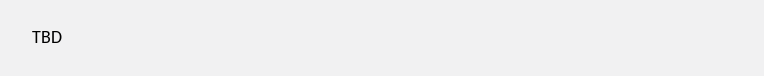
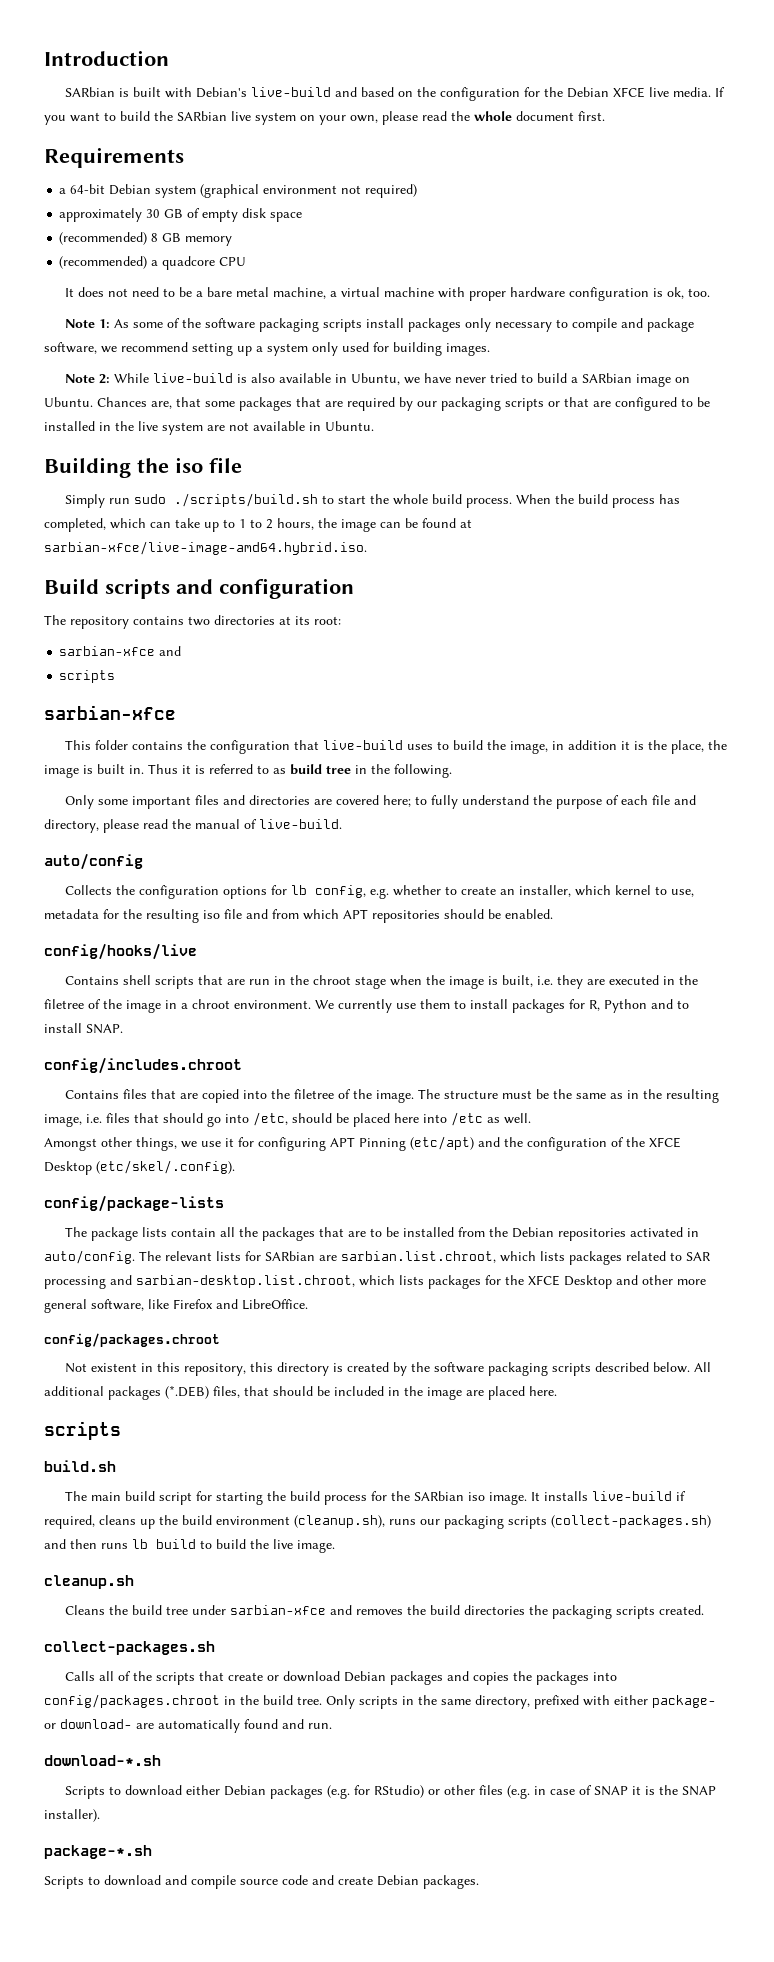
- TBD
+ Introduction
+ SARbian is built with Debian's live-build and based on the configuration for the Debian XFCE live media. If you want to build the SARbian live system on your own, please read the whole document first.
+ Requirements
+ a 64-bit Debian system (graphical environment not required)
+ approximately 30 GB of empty disk space
+ (recommended) 8 GB memory
+ (recommended) a quadcore CPU
+ It does not need to be a bare metal machine, a virtual machine with proper hardware configuration is ok, too.
+ Note 1: As some of the software packaging scripts install packages only necessary to compile and package software, we recommend setting up a system only used for building images.
+ Note 2: While live-build is also available in Ubuntu, we have never tried to build a SARbian image on Ubuntu. Chances are, that some packages that are required by our packaging scripts or that are configured to be installed in the live system are not available in Ubuntu.
+ Building the iso file
+ Simply run sudo ./scripts/build.sh to start the whole build process. When the build process has completed, which can take up to 1 to 2 hours, the image can be found at sarbian-xfce/live-image-amd64.hybrid.iso.
+ Build scripts and configuration
+ The repository contains two directories at its root:
+ sarbian-xfce and
+ scripts
+ sarbian-xfce
+ This folder contains the configuration that live-build uses to build the image, in addition it is the place, the image is built in. Thus it is referred to as build tree in the following.
+ Only some important files and directories are covered here; to fully understand the purpose of each file and directory, please read the manual of live-build.
+ auto/config
+ Collects the configuration options for lb config, e.g. whether to create an installer, which kernel to use, metadata for the resulting iso file and from which APT repositories should be enabled.
+ config/hooks/live
+ Contains shell scripts that are run in the chroot stage when the image is built, i.e. they are executed in the filetree of the image in a chroot environment. We currently use them to install packages for R, Python and to install SNAP.
+ config/includes.chroot
+ Contains files that are copied into the filetree of the image. The structure must be the same as in the resulting image, i.e. files that should go into /etc, should be placed here into /etc as well.
+ Amongst other things, we use it for configuring APT Pinning (etc/apt) and the configuration of the XFCE Desktop (etc/skel/.config).
+ config/package-lists
+ The package lists contain all the packages that are to be installed from the Debian repositories activated in auto/config. The relevant lists for SARbian are sarbian.list.chroot, which lists packages related to SAR processing and sarbian-desktop.list.chroot, which lists packages for the XFCE Desktop and other more general software, like Firefox and LibreOffice.
+ config/packages.chroot
+ Not existent in this repository, this directory is created by the software packaging scripts described below. All additional packages (*.DEB) files, that should be included in the image are placed here.
+ scripts
+ build.sh
+ The main build script for starting the build process for the SARbian iso image. It installs live-build if required, cleans up the build environment (cleanup.sh), runs our packaging scripts (collect-packages.sh) and then runs lb build to build the live image.
+ cleanup.sh
+ Cleans the build tree under sarbian-xfce and removes the build directories the packaging scripts created.
+ collect-packages.sh
+ Calls all of the scripts that create or download Debian packages and copies the packages into config/packages.chroot in the build tree. Only scripts in the same directory, prefixed with either package- or download- are automatically found and run.
+ download-*.sh
+ Scripts to download either Debian packages (e.g. for RStudio) or other files (e.g. in case of SNAP it is the SNAP installer).
+ package-*.sh
+ Scripts to download and compile source code and create Debian packages.

